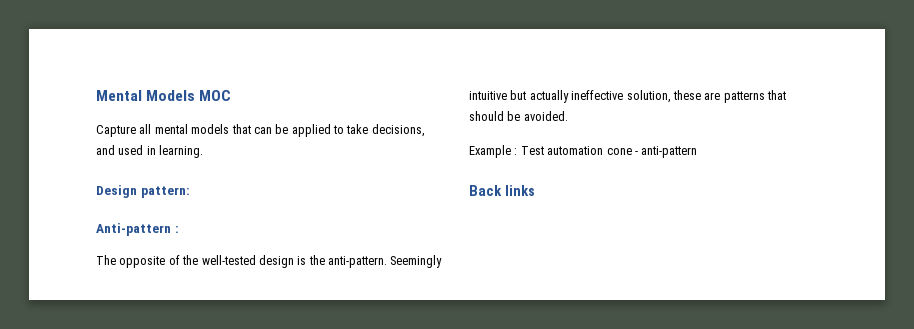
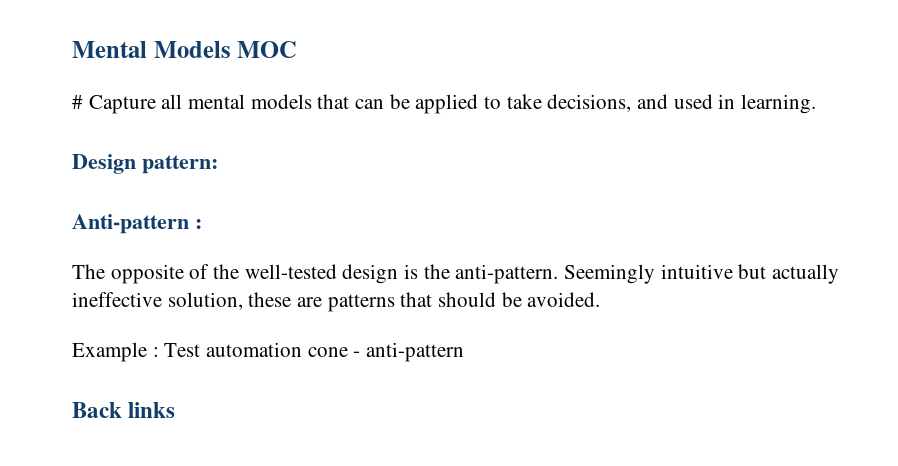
- Capture all mental models that can be applied to take decisions, and used in learning.
+ # Capture all mental models that can be applied to take decisions, and used in learning.

